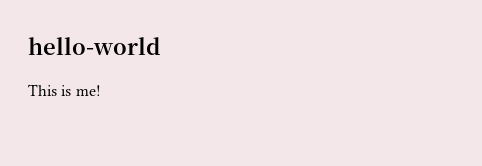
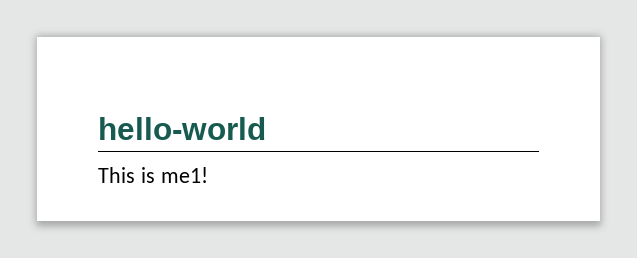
- This is me!
+ This is me1!

